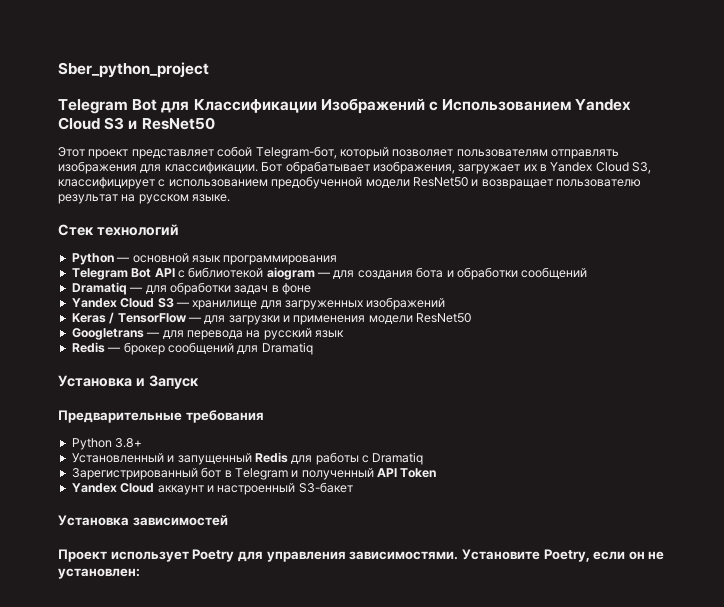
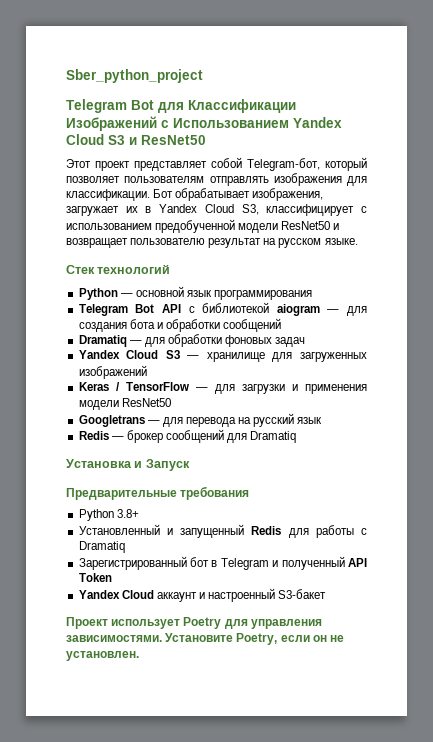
- Dramatiq — для обработки задач в фоне
+ Dramatiq — для обработки фоновых задач
- Установка зависимостей
- Установите Poetry, если он не установлен:
+ Установите Poetry, если он не установлен.

